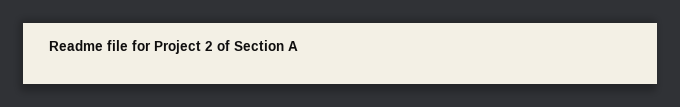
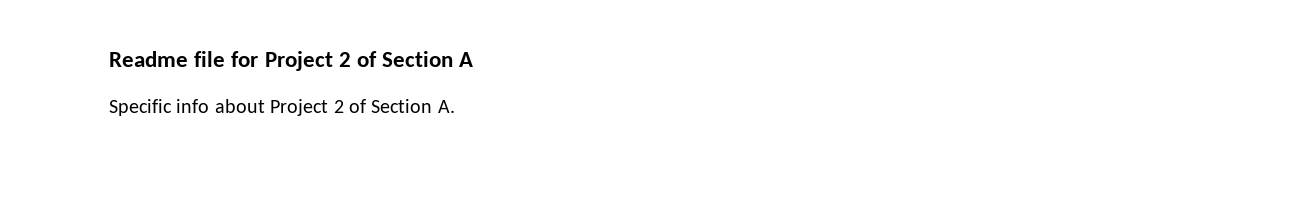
+ Specific info about Project 2 of Section A.

